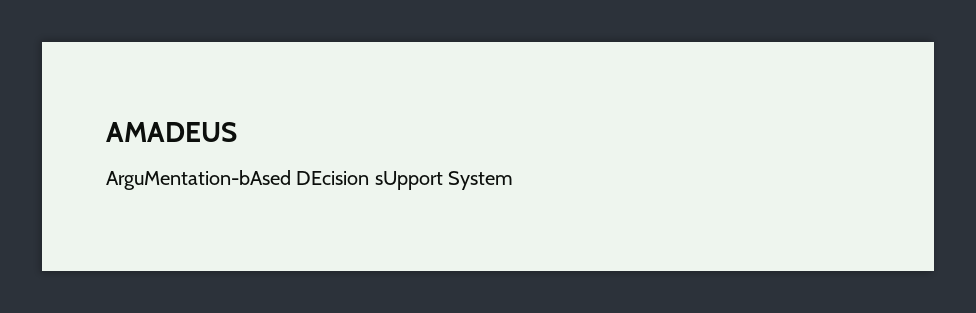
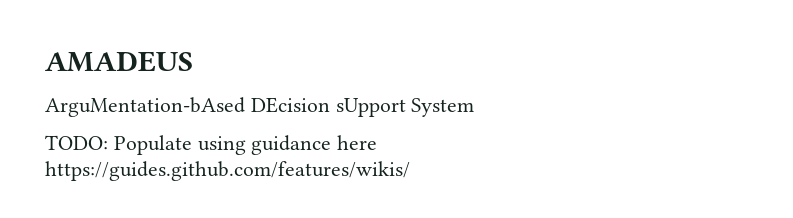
+ TODO: Populate using guidance here https://guides.github.com/features/wikis/

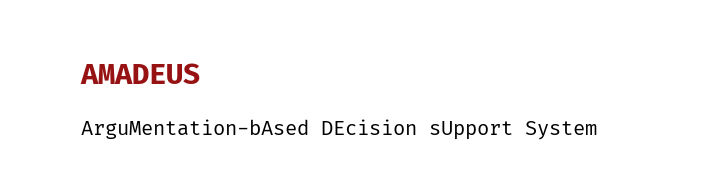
- TODO: Populate using guidance here https://guides.github.com/features/wikis/

